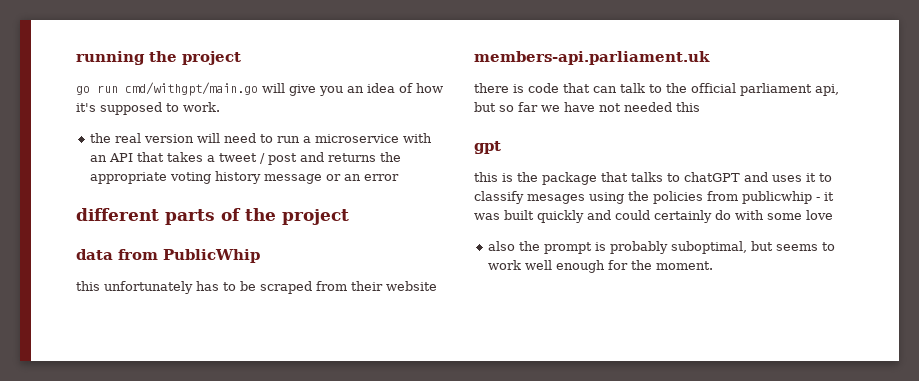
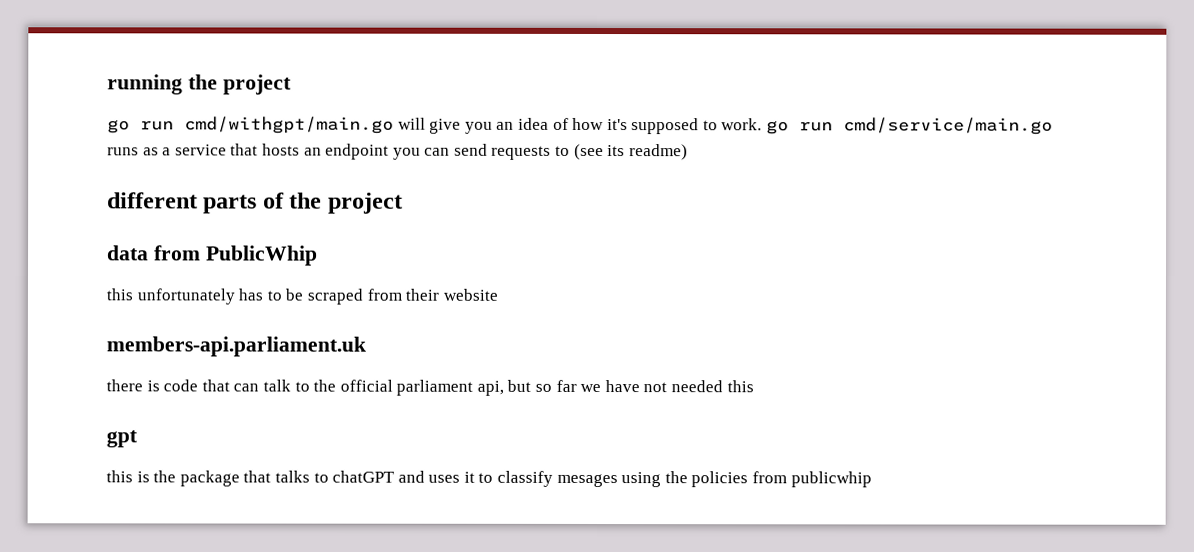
- go run cmd/withgpt/main.go will give you an idea of how it's supposed to work.
- the real version will need to run a microservice with an API that takes a tweet / post and returns the appropriate voting history message or an error
+ go run cmd/withgpt/main.go will give you an idea of how it's supposed to work. go run cmd/service/main.go runs as a service that hosts an endpoint you can send requests to (see its readme)
- this is the package that talks to chatGPT and uses it to classify mesages using the policies from publicwhip - it was built quickly and could certainly do with some love
- also the prompt is probably suboptimal, but seems to work well enough for the moment.
+ this is the package that talks to chatGPT and uses it to classify mesages using the policies from publicwhip

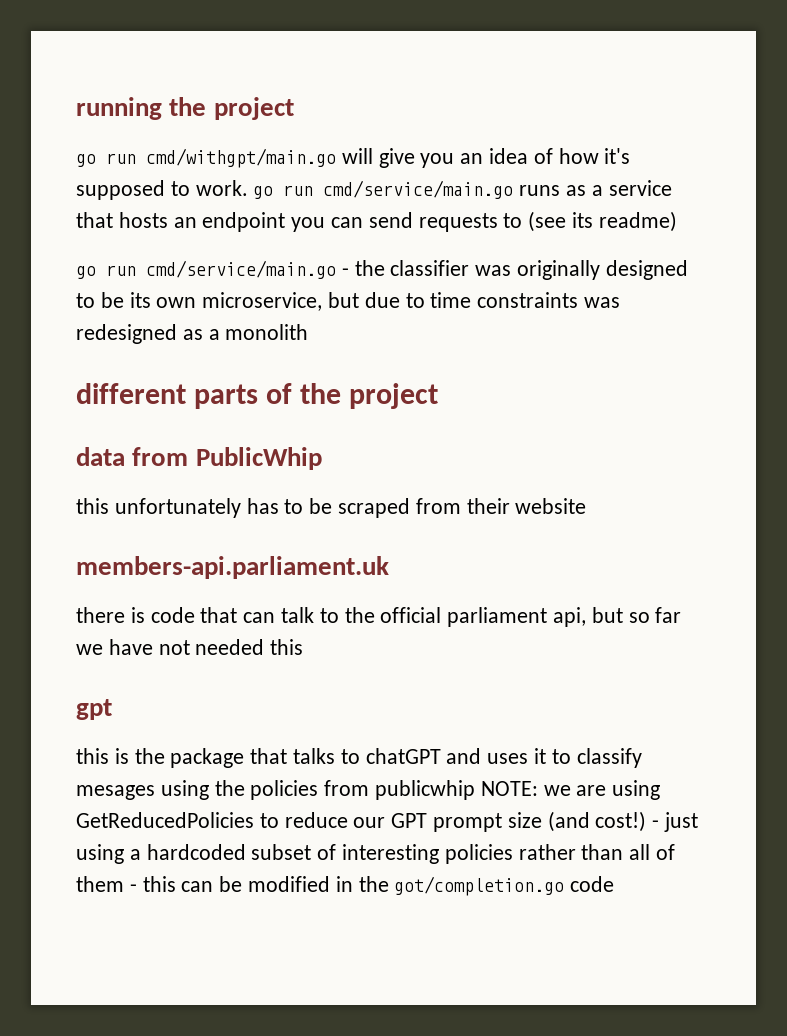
+ go run cmd/service/main.go - the classifier was originally designed to be its own microservice, but due to time constraints was redesigned as a monolith
- this is the package that talks to chatGPT and uses it to classify mesages using the policies from publicwhip
+ this is the package that talks to chatGPT and uses it to classify mesages using the policies from publicwhip NOTE: we are using GetReducedPolicies to reduce our GPT prompt size (and cost!) - just using a hardcoded subset of interesting policies rather than all of them - this can be modified in the got/completion.go code

